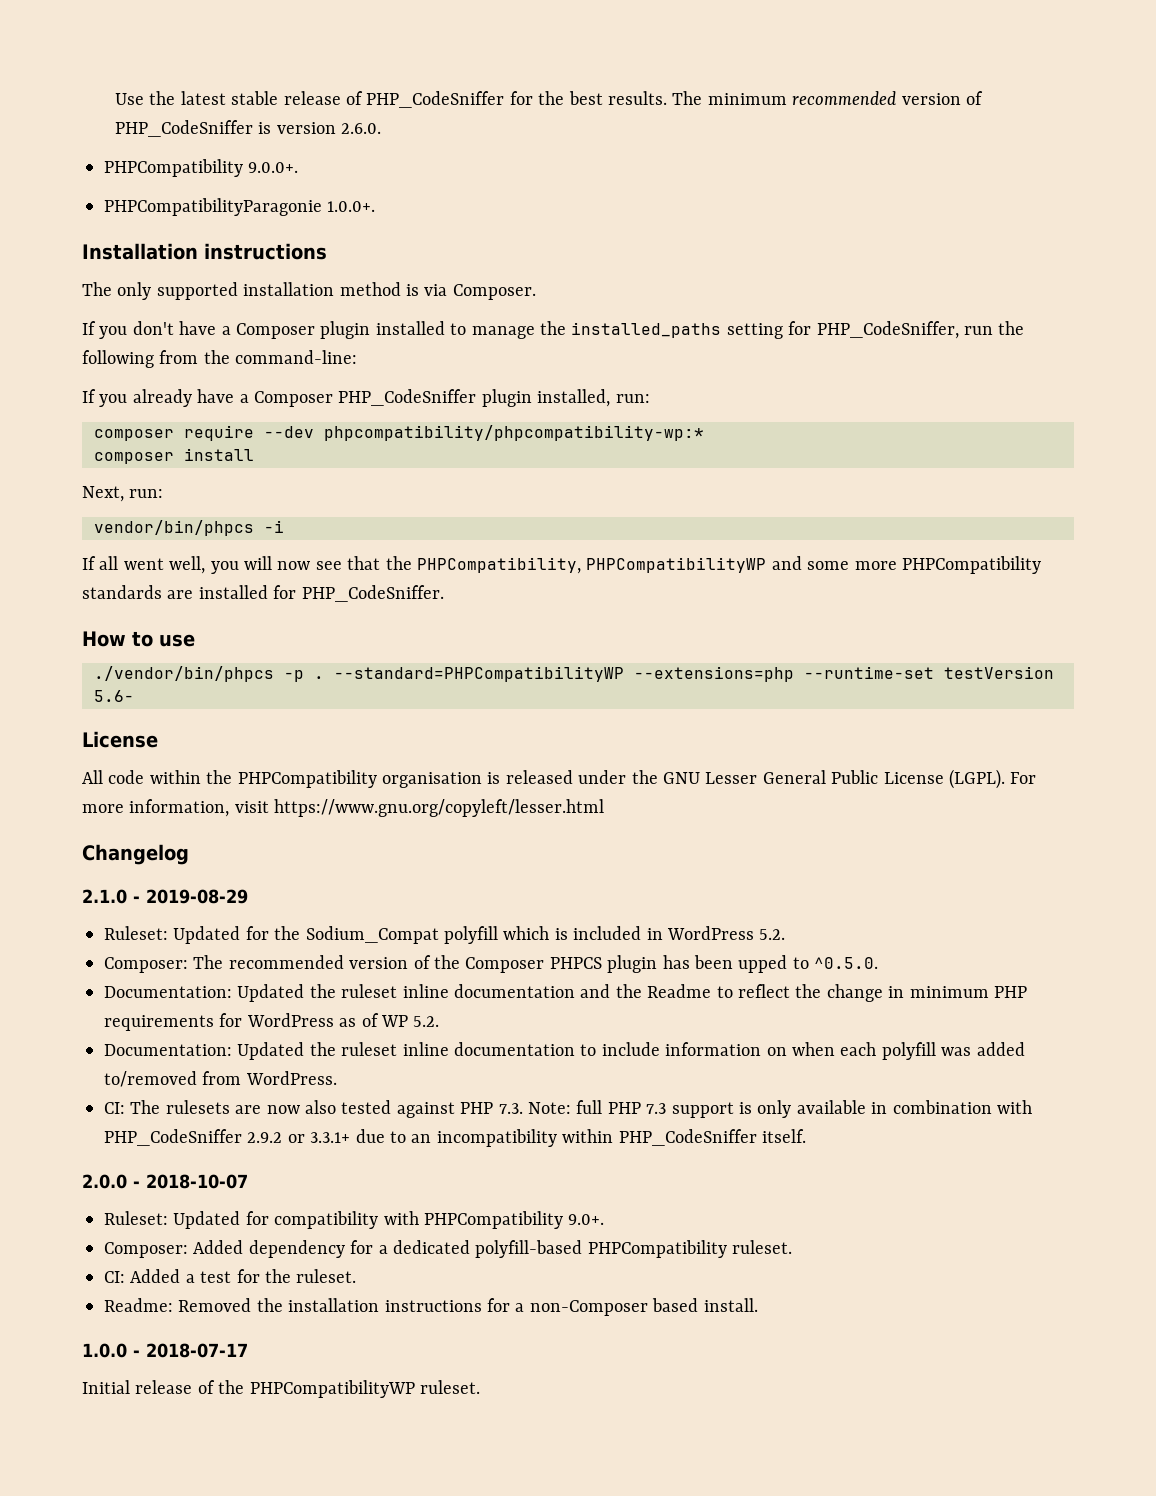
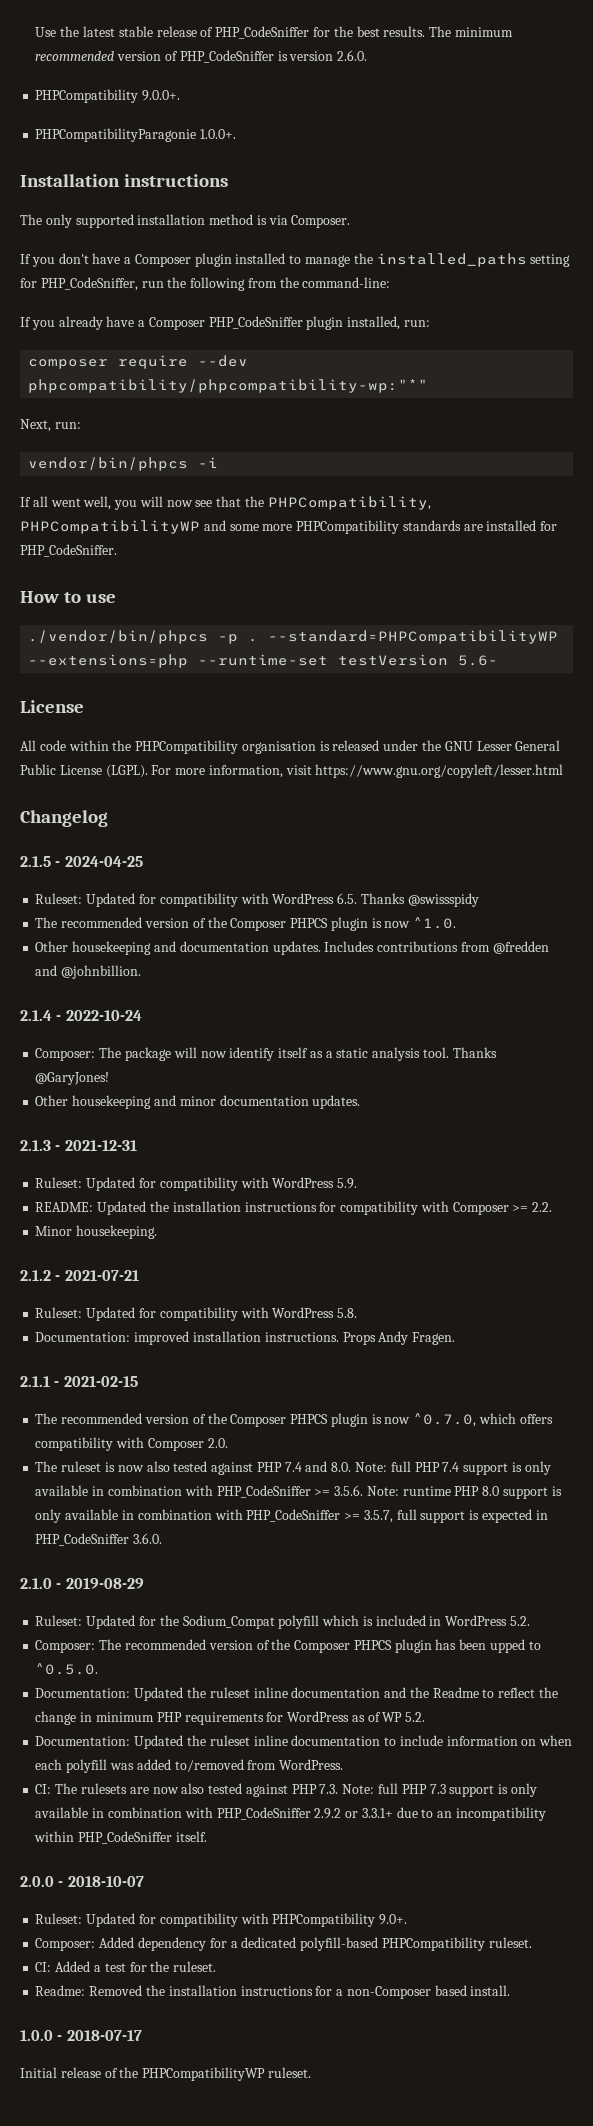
- composer require --dev phpcompatibility/phpcompatibility-wp:*
- composer install
+ composer require --dev phpcompatibility/phpcompatibility-wp:"*"
+ 2.1.5 - 2024-04-25
+ Ruleset: Updated for compatibility with WordPress 6.5. Thanks @swissspidy
+ The recommended version of the Composer PHPCS plugin is now ^1.0.
+ Other housekeeping and documentation updates. Includes contributions from @fredden and @johnbillion.
+ 2.1.4 - 2022-10-24
+ Composer: The package will now identify itself as a static analysis tool. Thanks @GaryJones!
+ Other housekeeping and minor documentation updates.
+ 2.1.3 - 2021-12-31
+ Ruleset: Updated for compatibility with WordPress 5.9.
+ README: Updated the installation instructions for compatibility with Composer >= 2.2.
+ Minor housekeeping.
+ 2.1.2 - 2021-07-21
+ Ruleset: Updated for compatibility with WordPress 5.8.
+ Documentation: improved installation instructions. Props Andy Fragen.
+ 2.1.1 - 2021-02-15
+ The recommended version of the Composer PHPCS plugin is now ^0.7.0, which offers compatibility with Composer 2.0.
+ The ruleset is now also tested against PHP 7.4 and 8.0. Note: full PHP 7.4 support is only available in combination with PHP_CodeSniffer >= 3.5.6. Note: runtime PHP 8.0 support is only available in combination with PHP_CodeSniffer >= 3.5.7, full support is expected in PHP_CodeSniffer 3.6.0.

